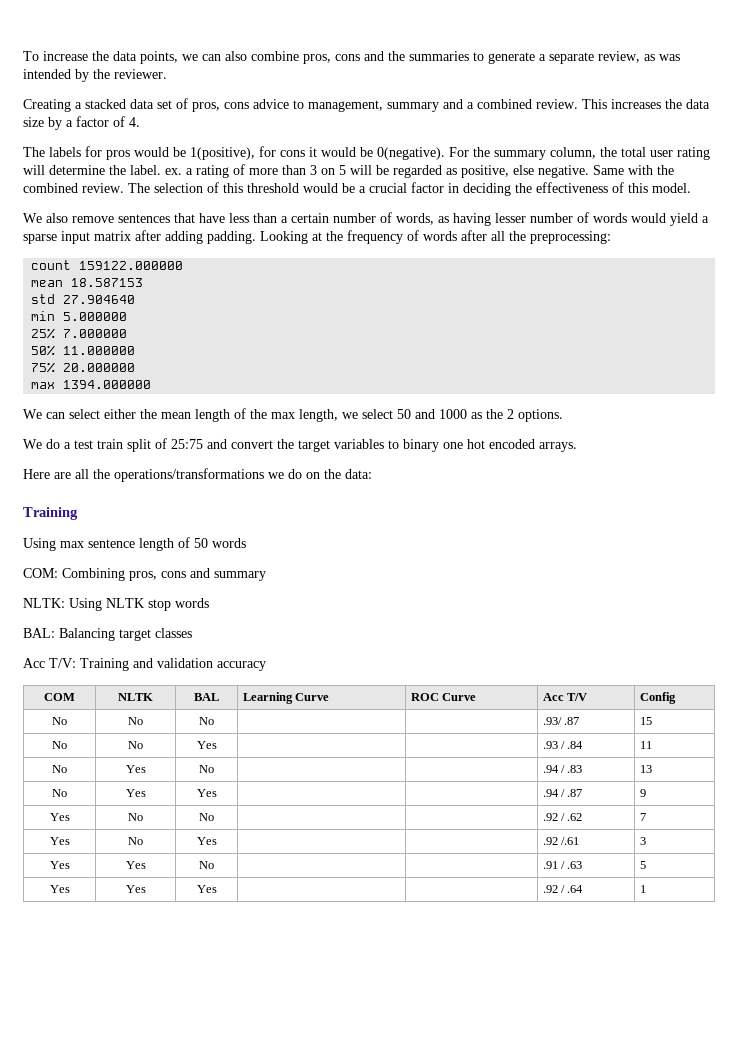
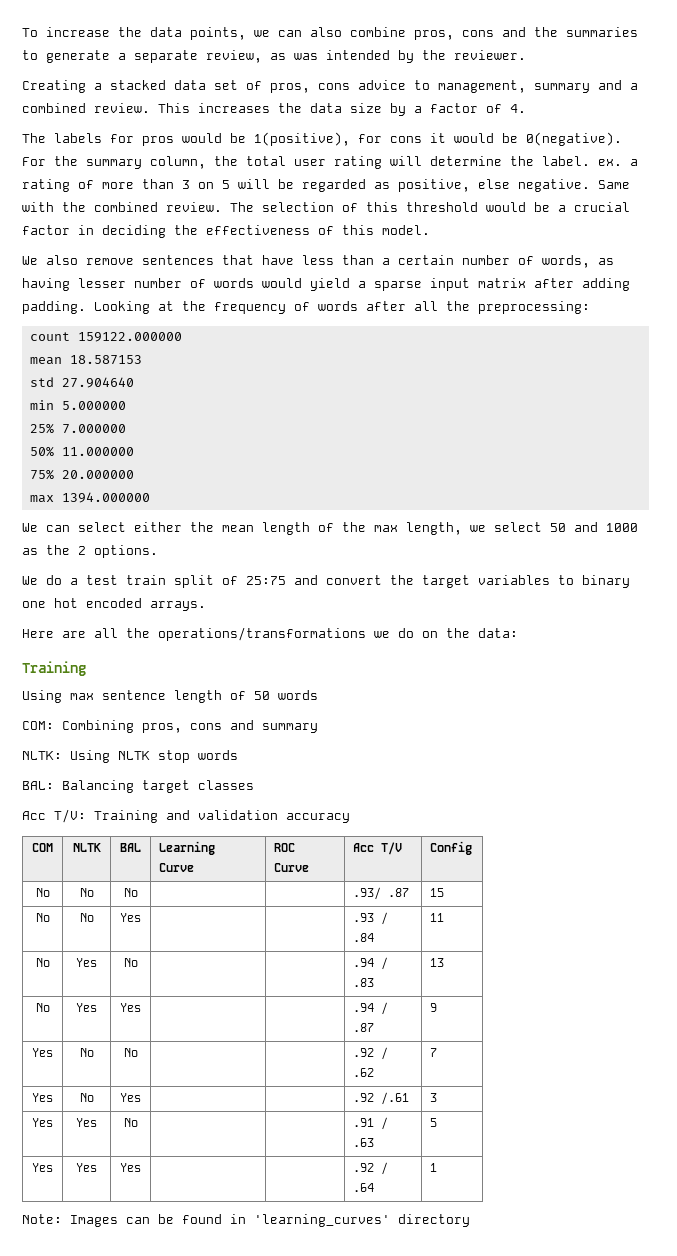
+ Note: Images can be found in 'learning_curves' directory

